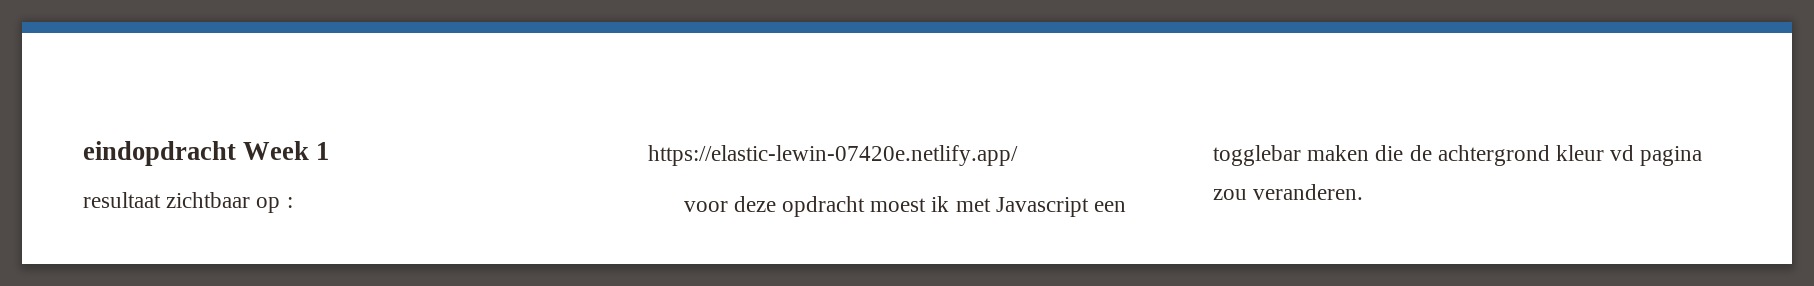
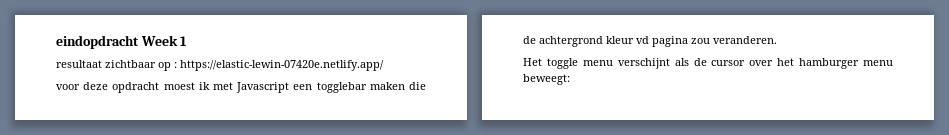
+ Het toggle menu verschijnt als de cursor over het hamburger menu beweegt:

